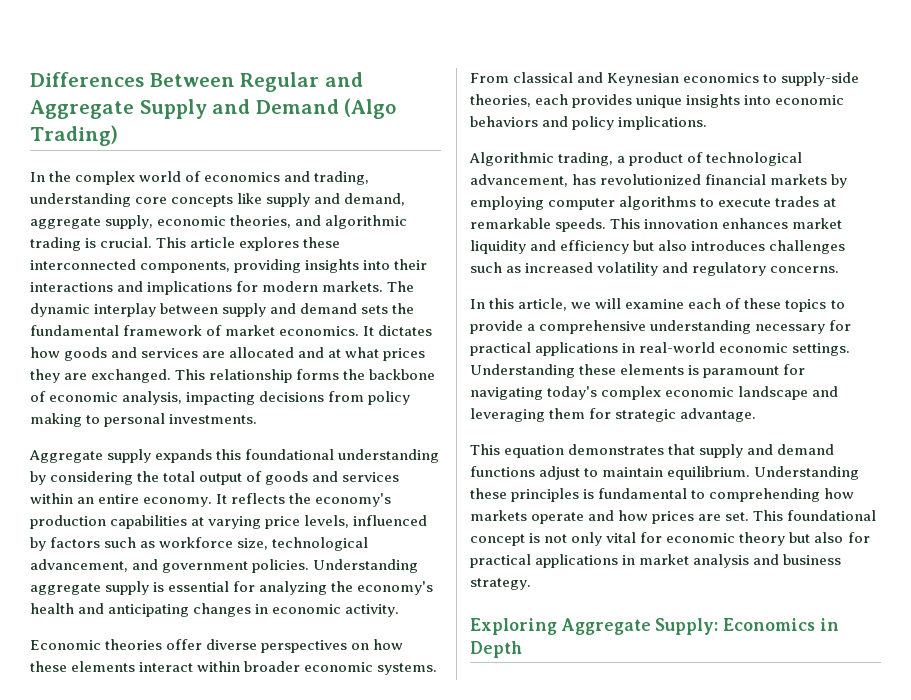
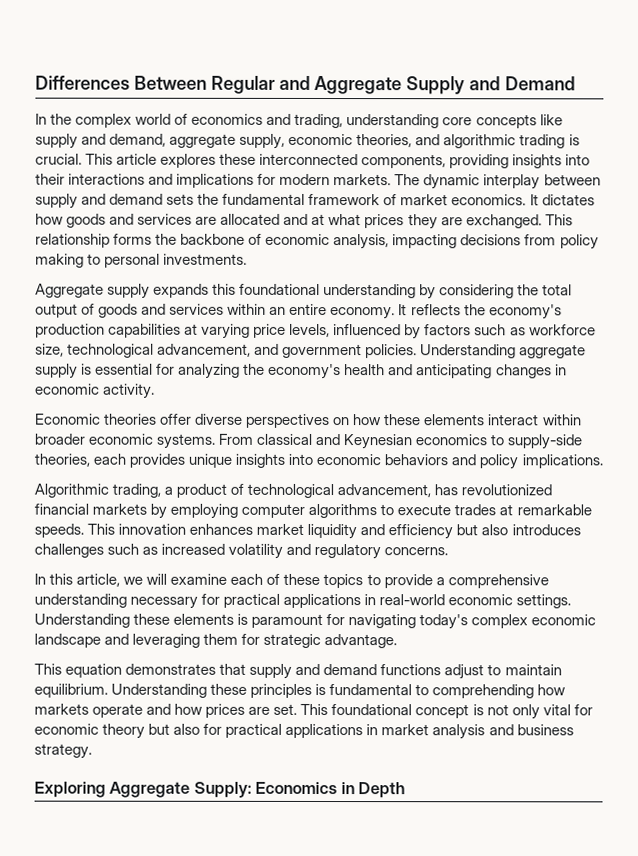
- Differences Between Regular and Aggregate Supply and Demand (Algo Trading)
+ Differences Between Regular and Aggregate Supply and Demand

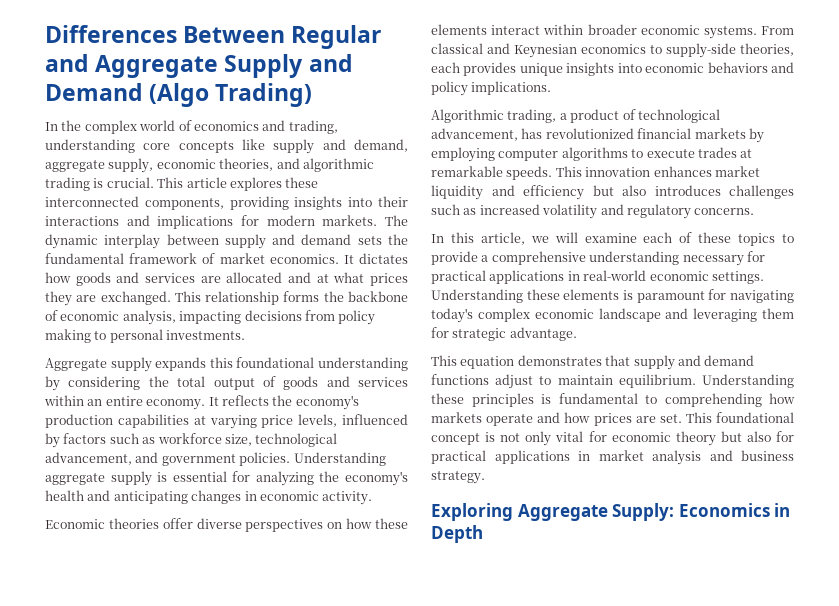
- Differences Between Regular and Aggregate Supply and Demand
+ Differences Between Regular and Aggregate Supply and Demand (Algo Trading)

